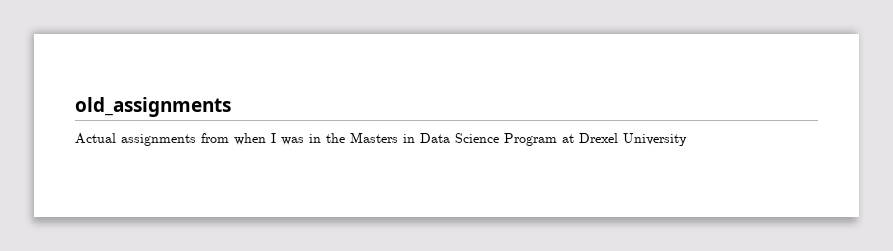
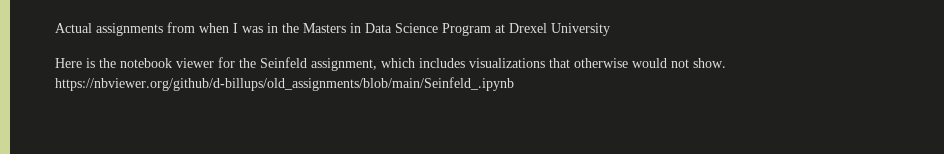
- old_assignments
+ Here is the notebook viewer for the Seinfeld assignment, which includes visualizations that otherwise would not show. https://nbviewer.org/github/d-billups/old_assignments/blob/main/Seinfeld_.ipynb

